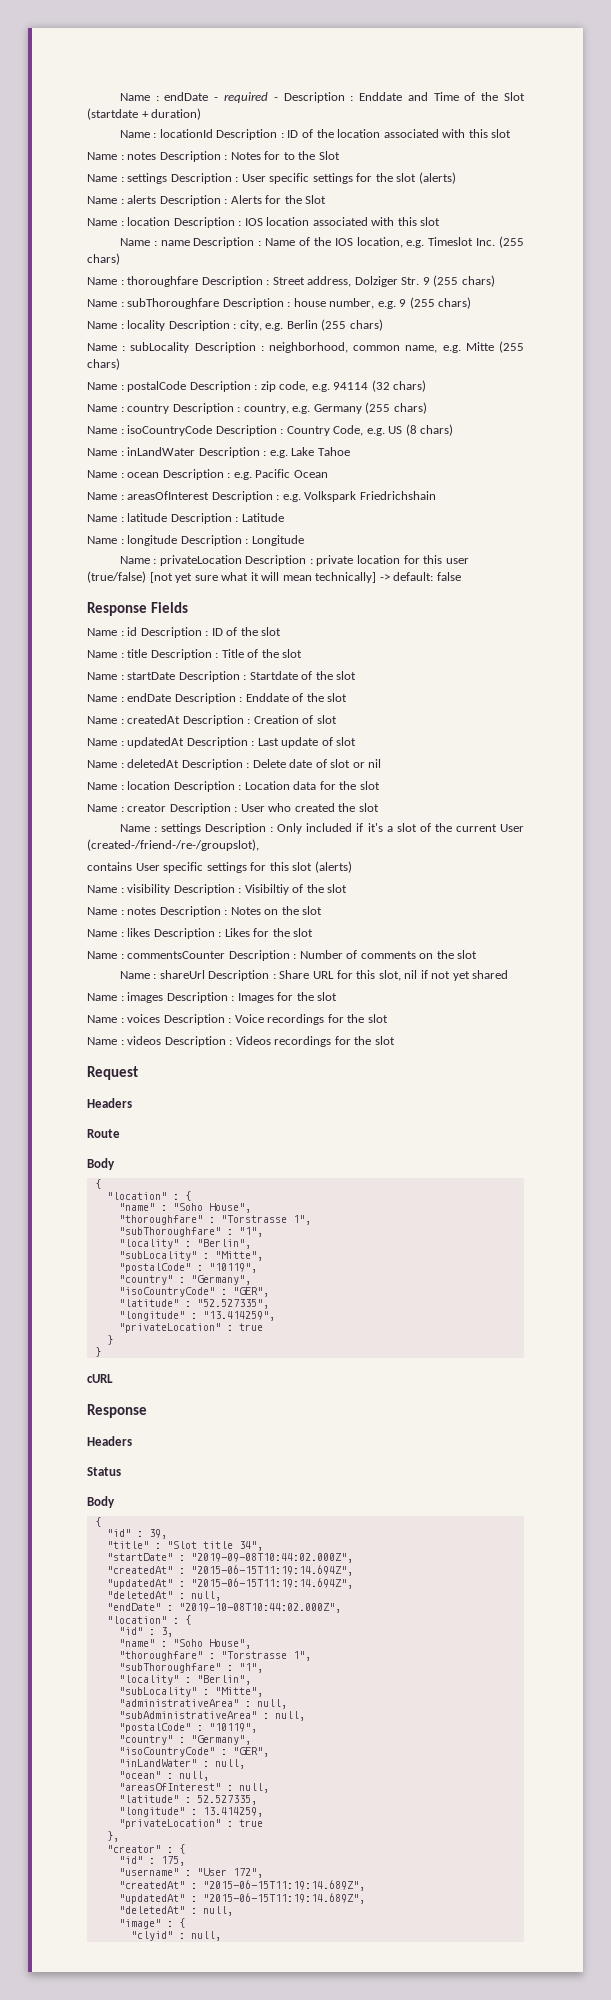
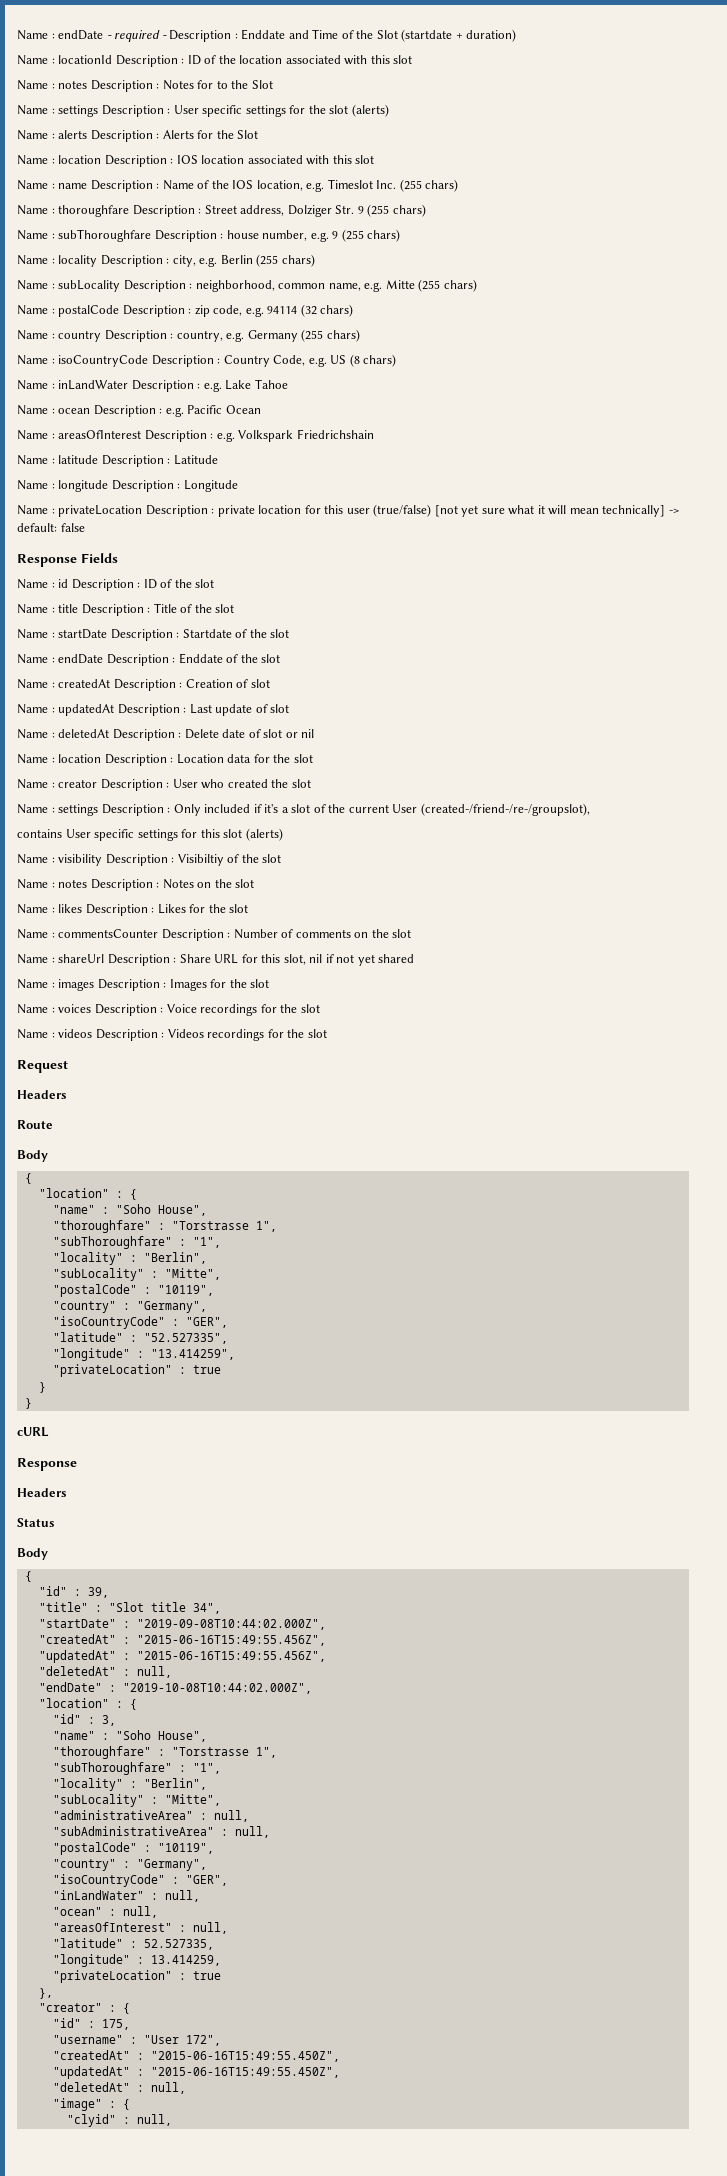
- "createdAt" : "2015-06-15T11:19:14.694Z",
- "updatedAt" : "2015-06-15T11:19:14.694Z",
+ "createdAt" : "2015-06-16T15:49:55.456Z",
+ "updatedAt" : "2015-06-16T15:49:55.456Z",
- "createdAt" : "2015-06-15T11:19:14.689Z",
- "updatedAt" : "2015-06-15T11:19:14.689Z",
+ "createdAt" : "2015-06-16T15:49:55.450Z",
+ "updatedAt" : "2015-06-16T15:49:55.450Z",

